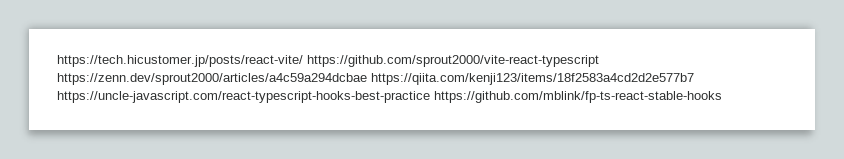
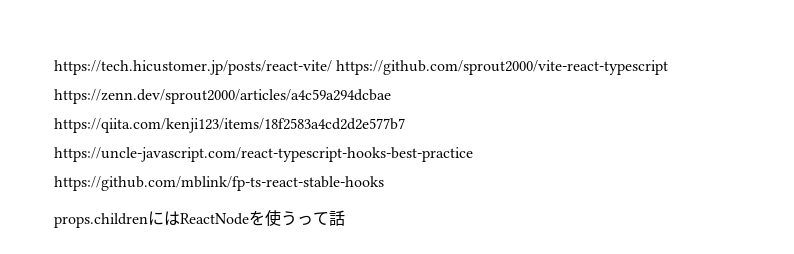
+ props.childrenにはReactNodeを使うって話

